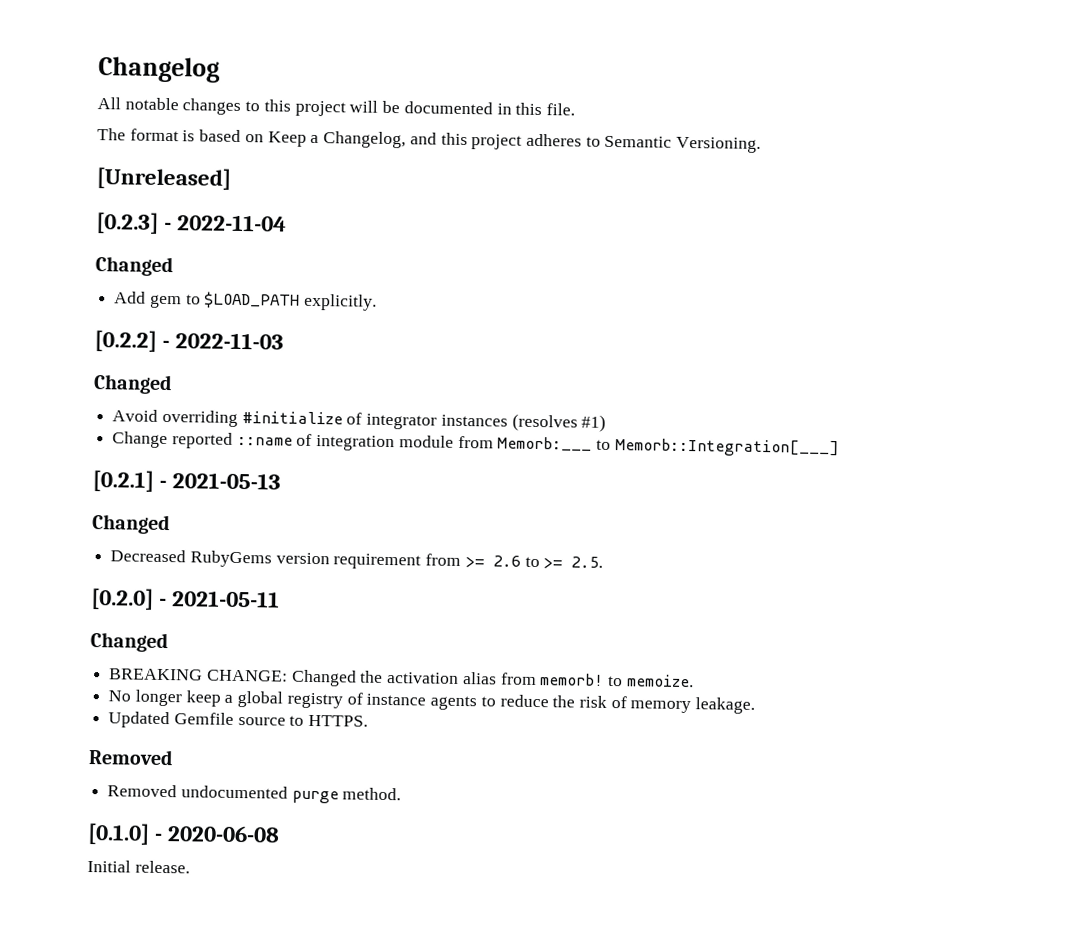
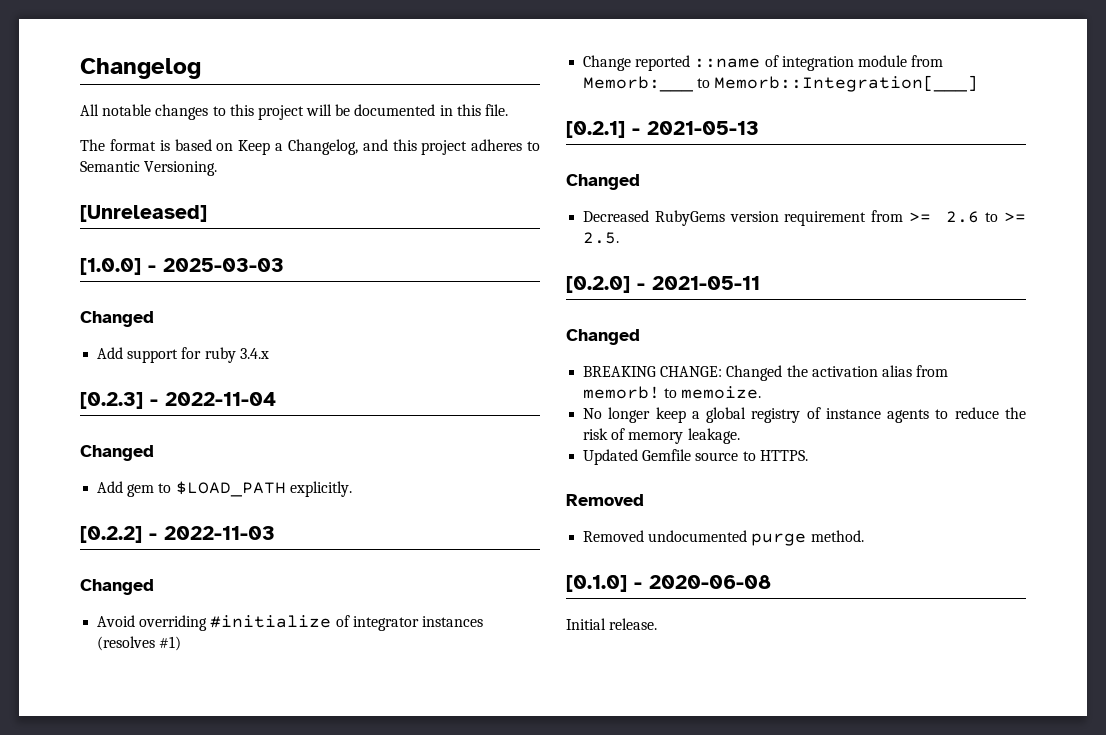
+ [1.0.0] - 2025-03-03
+ Changed
+ Add support for ruby 3.4.x

